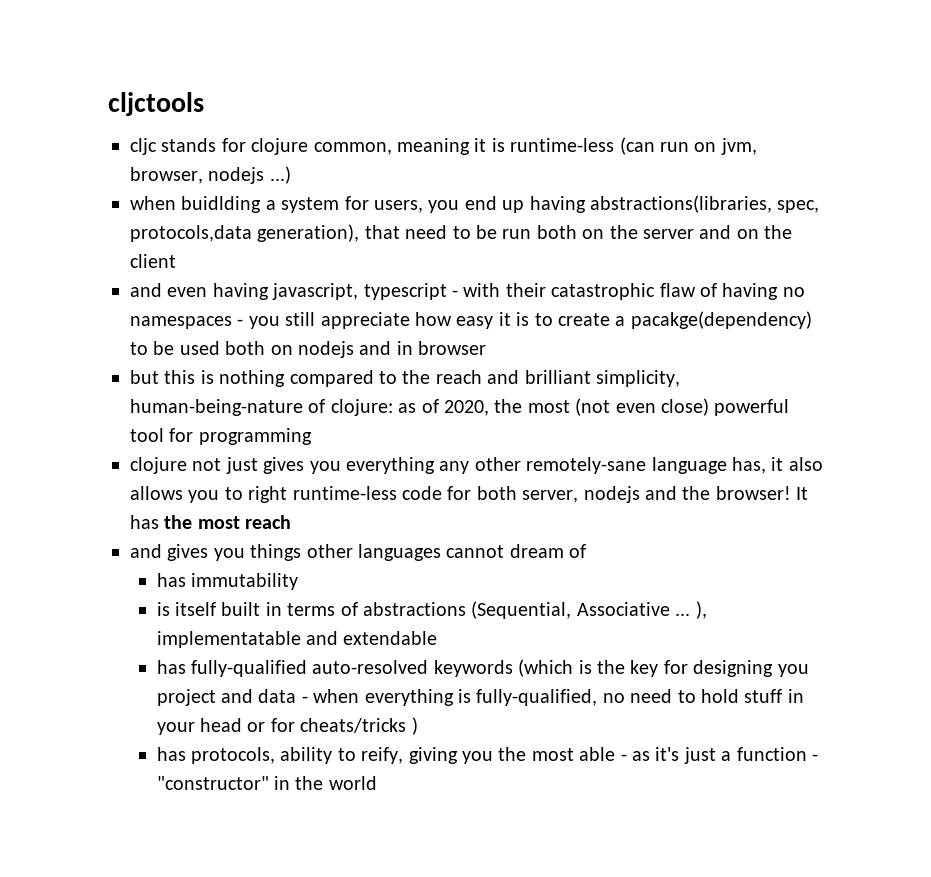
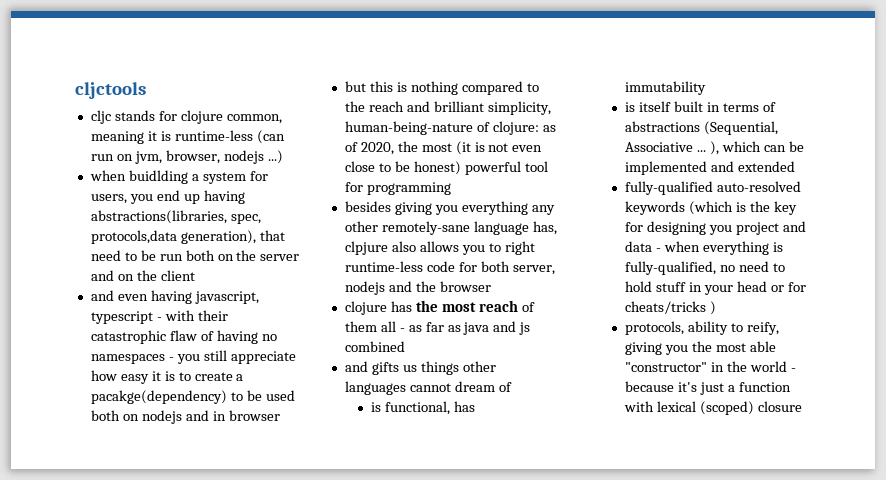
- but this is nothing compared to the reach and brilliant simplicity, human-being-nature of clojure: as of 2020, the most (not even close) powerful tool for programming
+ but this is nothing compared to the reach and brilliant simplicity, human-being-nature of clojure: as of 2020, the most (it is not even close to be honest) powerful tool for programming
- clojure not just gives you everything any other remotely-sane language has, it also allows you to right runtime-less code for both server, nodejs and the browser! It has the most reach
- and gives you things other languages cannot dream of
+ besides giving you everything any other remotely-sane language has, clpjure also allows you to right runtime-less code for both server, nodejs and the browser
+ clojure has the most reach of them all - as far as java and js combined
+ and gifts us things other languages cannot dream of
- has immutability
+ is functional, has immutability
- is itself built in terms of abstractions (Sequential, Associative ... ), implementatable and extendable
- has fully-qualified auto-resolved keywords (which is the key for designing you project and data - when everything is fully-qualified, no need to hold stuff in your head or for cheats/tricks )
+ is itself built in terms of abstractions (Sequential, Associative ... ), which can be implemented and extended
+ fully-qualified auto-resolved keywords (which is the key for designing you project and data - when everything is fully-qualified, no need to hold stuff in your head or for cheats/tricks )
- has protocols, ability to reify, giving you the most able - as it's just a function - "constructor" in the world
+ protocols, ability to reify, giving you the most able "constructor" in the world - because it's just a function with lexical (scoped) closure

